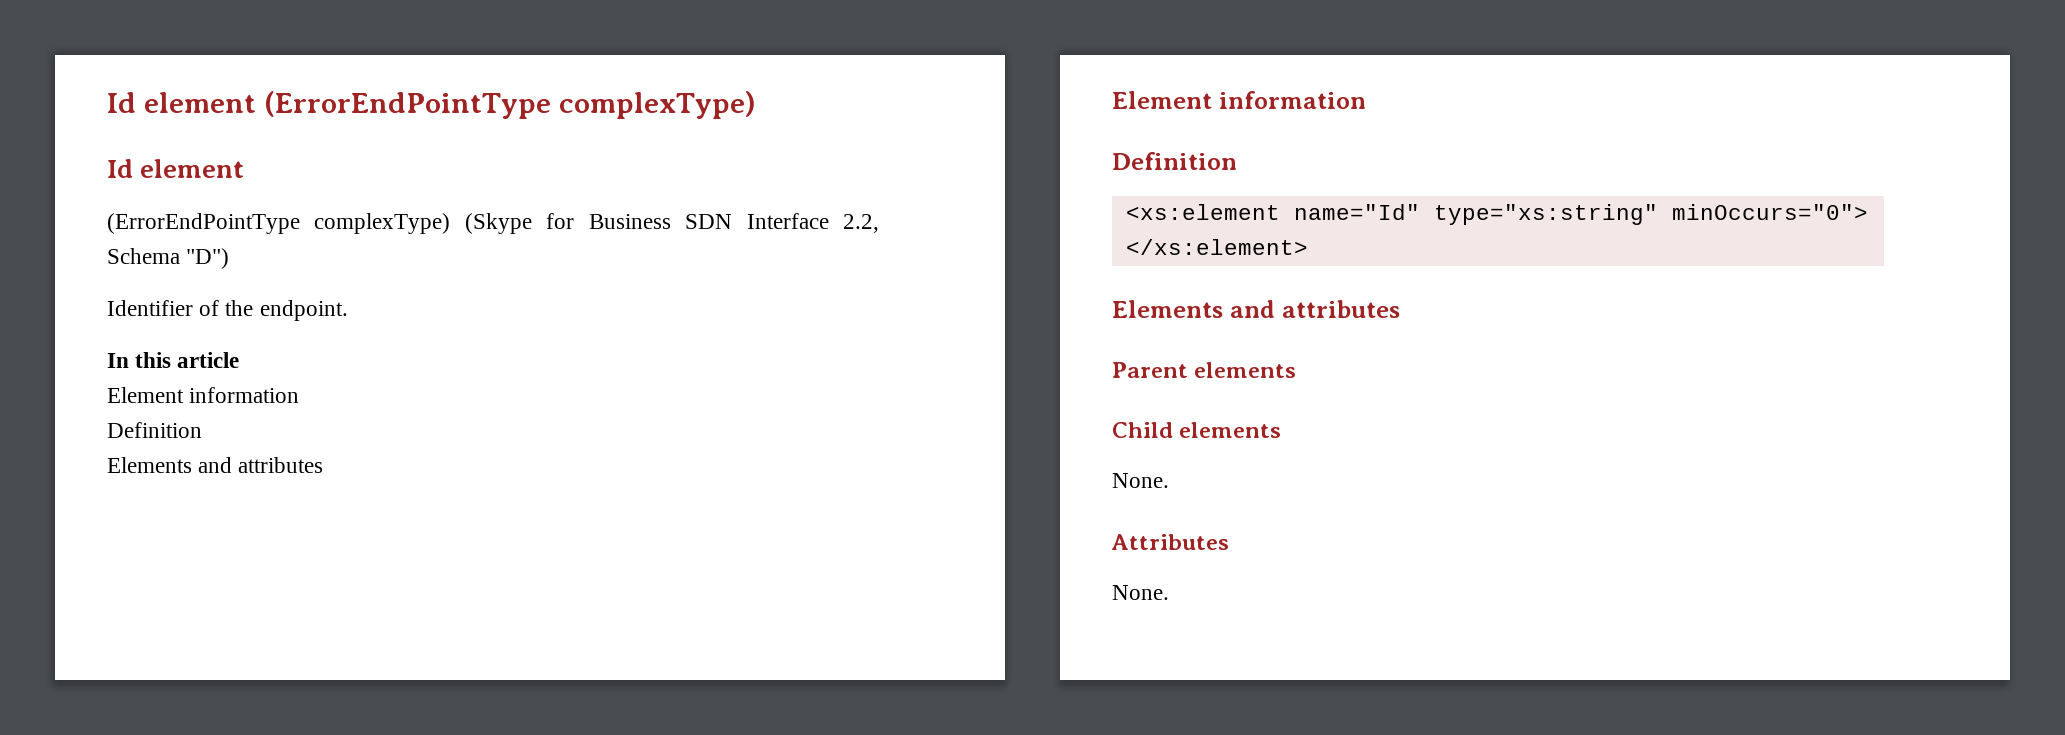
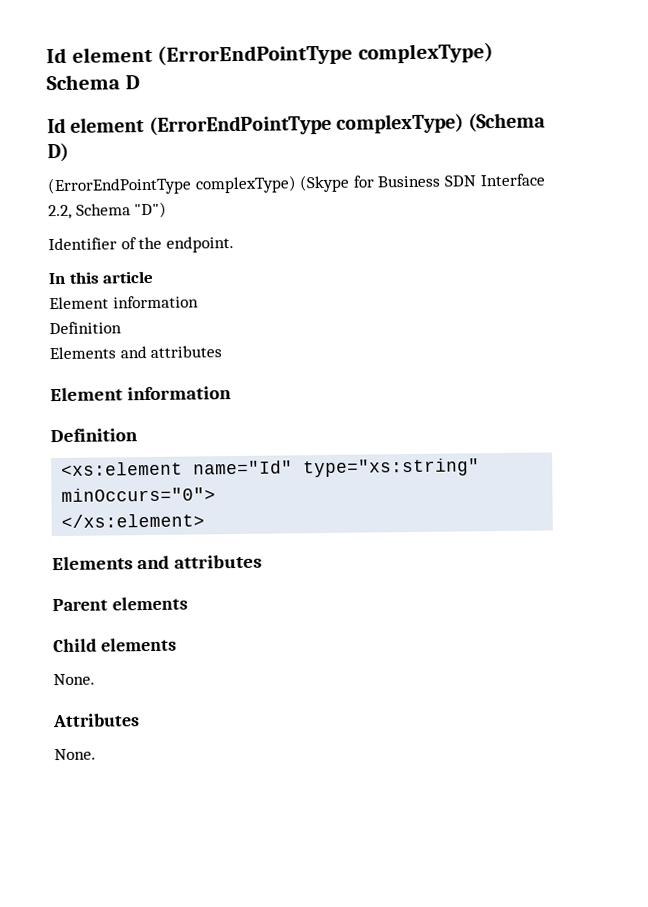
- Id element (ErrorEndPointType complexType)
- Id element
+ Id element (ErrorEndPointType complexType) Schema D
+ Id element (ErrorEndPointType complexType) (Schema D)

